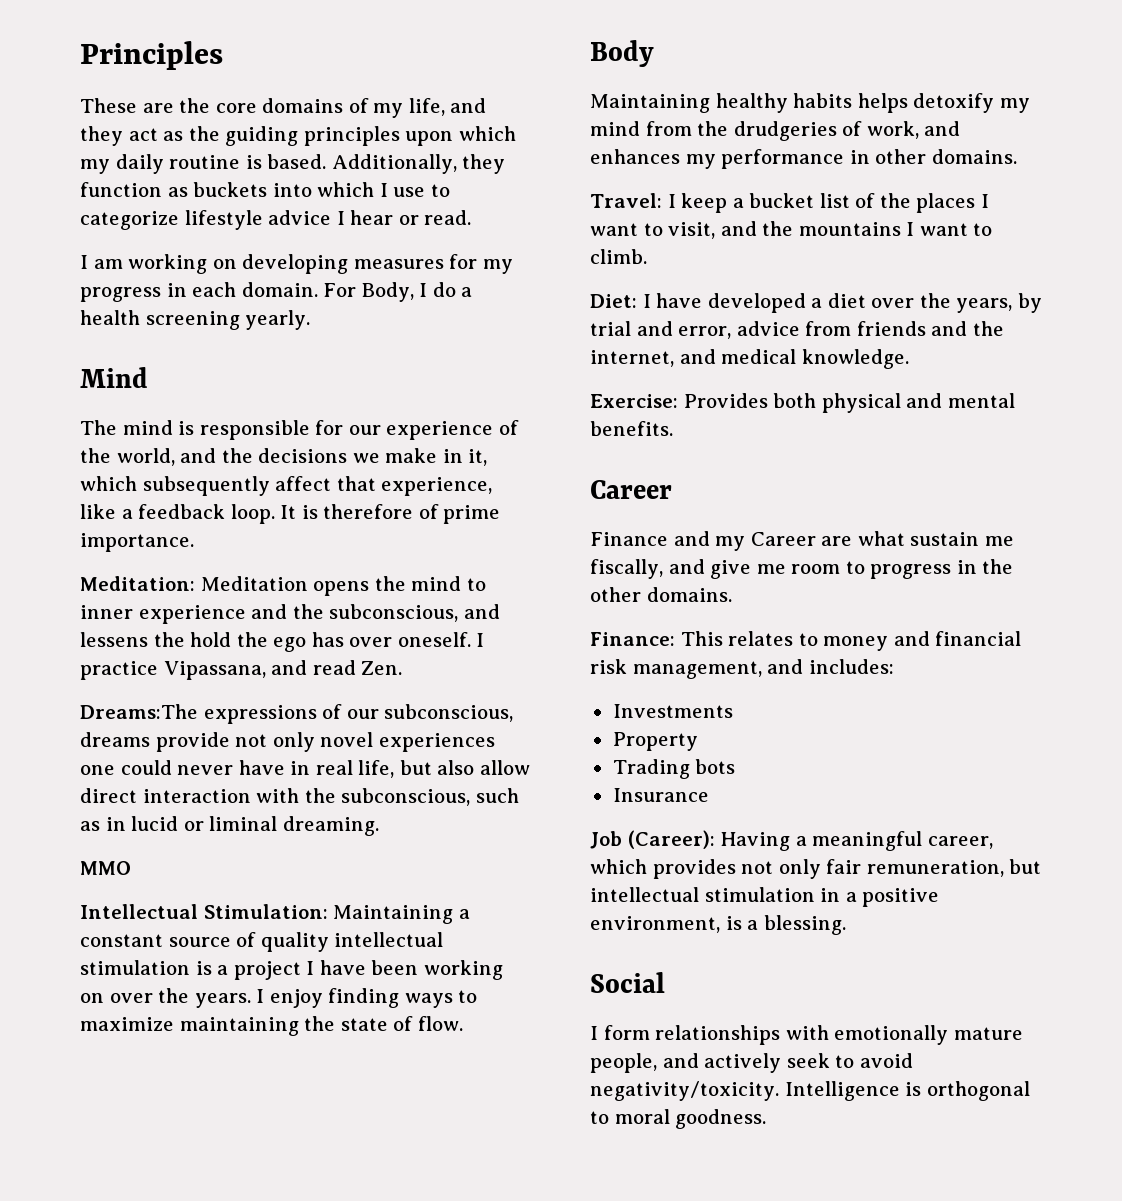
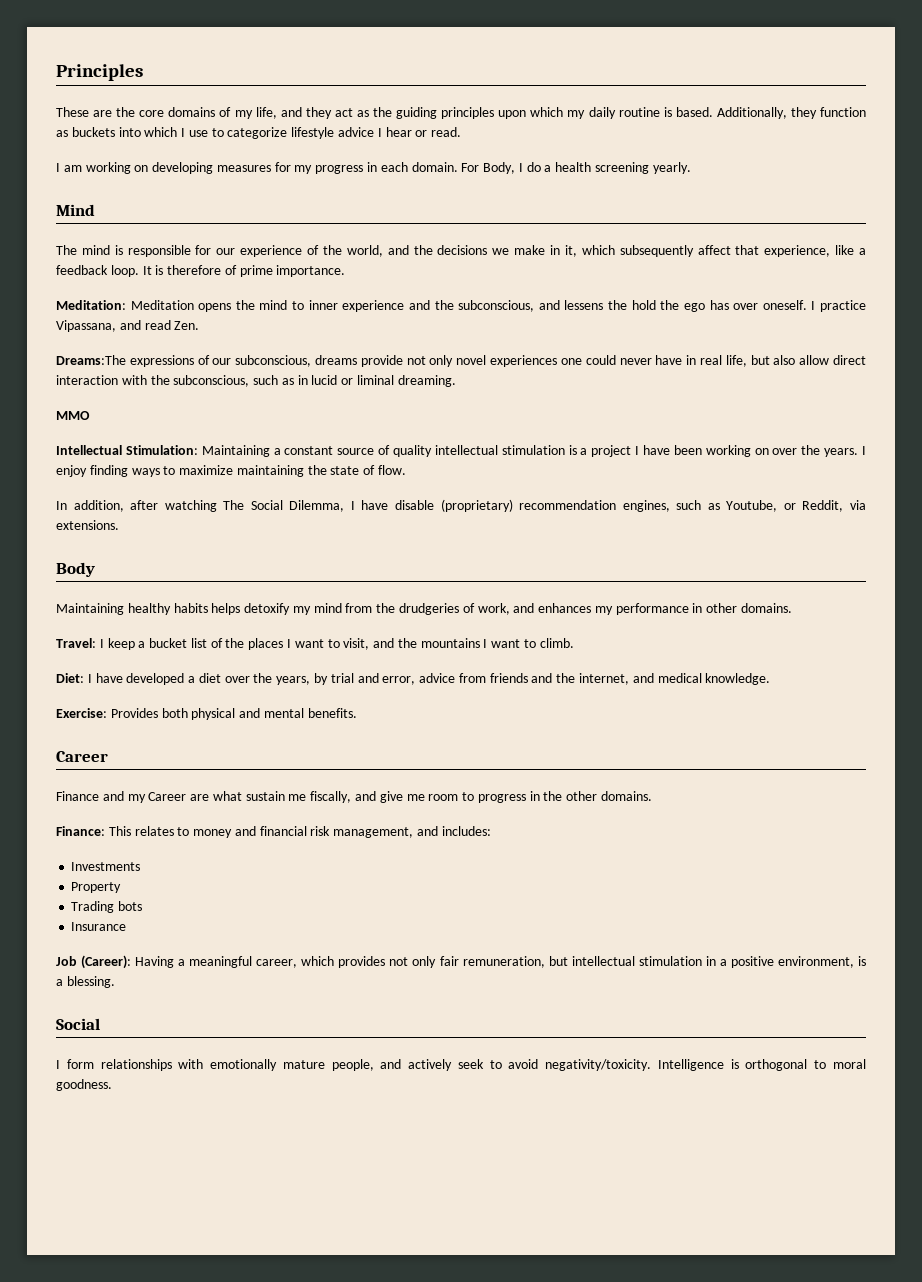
+ In addition, after watching The Social Dilemma, I have disable (proprietary) recommendation engines, such as Youtube, or Reddit, via extensions.

